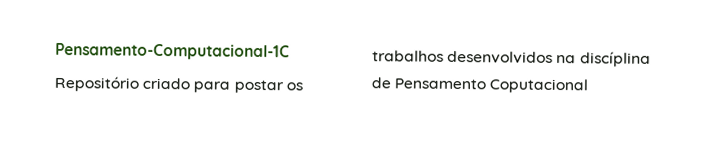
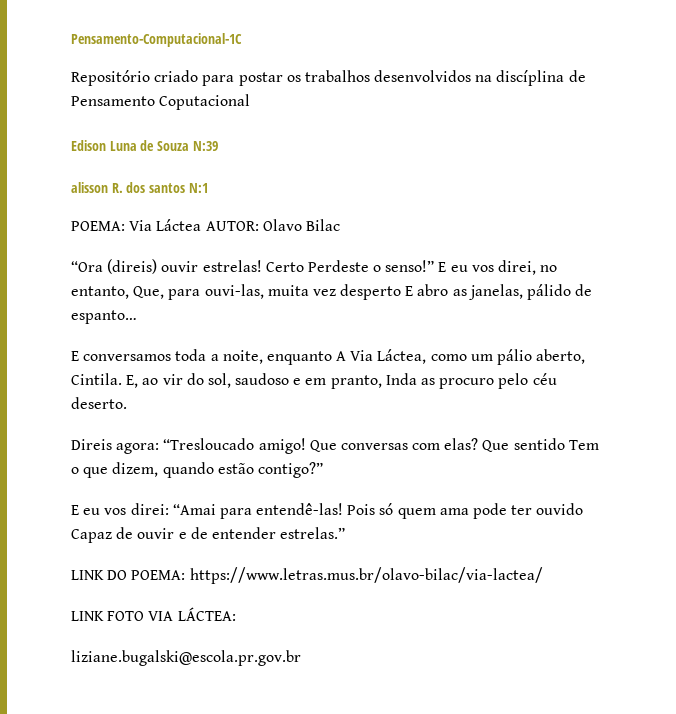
+ Edison Luna de Souza N:39
+ alisson R. dos santos N:1
+ POEMA: Via Láctea AUTOR: Olavo Bilac
+ “Ora (direis) ouvir estrelas! Certo Perdeste o senso!” E eu vos direi, no entanto, Que, para ouvi-las, muita vez desperto E abro as janelas, pálido de espanto…
+ E conversamos toda a noite, enquanto A Via Láctea, como um pálio aberto, Cintila. E, ao vir do sol, saudoso e em pranto, Inda as procuro pelo céu deserto.
+ Direis agora: “Tresloucado amigo! Que conversas com elas? Que sentido Tem o que dizem, quando estão contigo?”
+ E eu vos direi: “Amai para entendê-las! Pois só quem ama pode ter ouvido Capaz de ouvir e de entender estrelas.”
+ LINK DO POEMA: https://www.letras.mus.br/olavo-bilac/via-lactea/
+ LINK FOTO VIA LÁCTEA:
+ liziane.bugalski@escola.pr.gov.br

